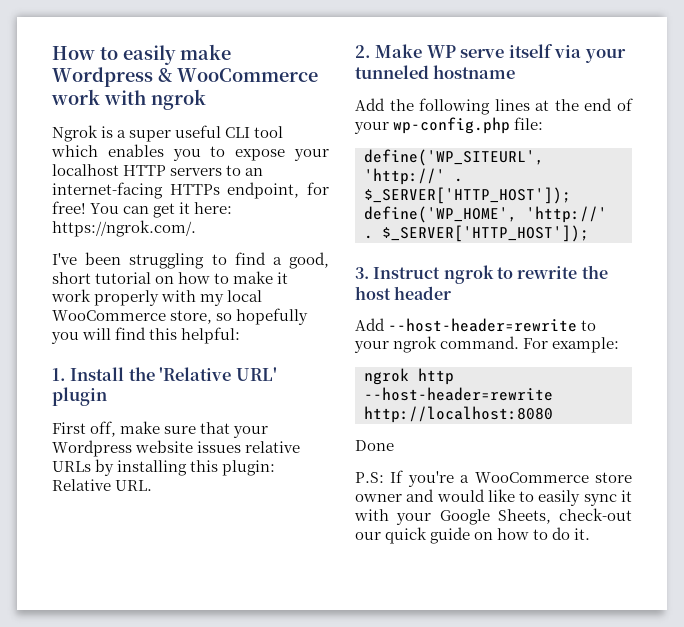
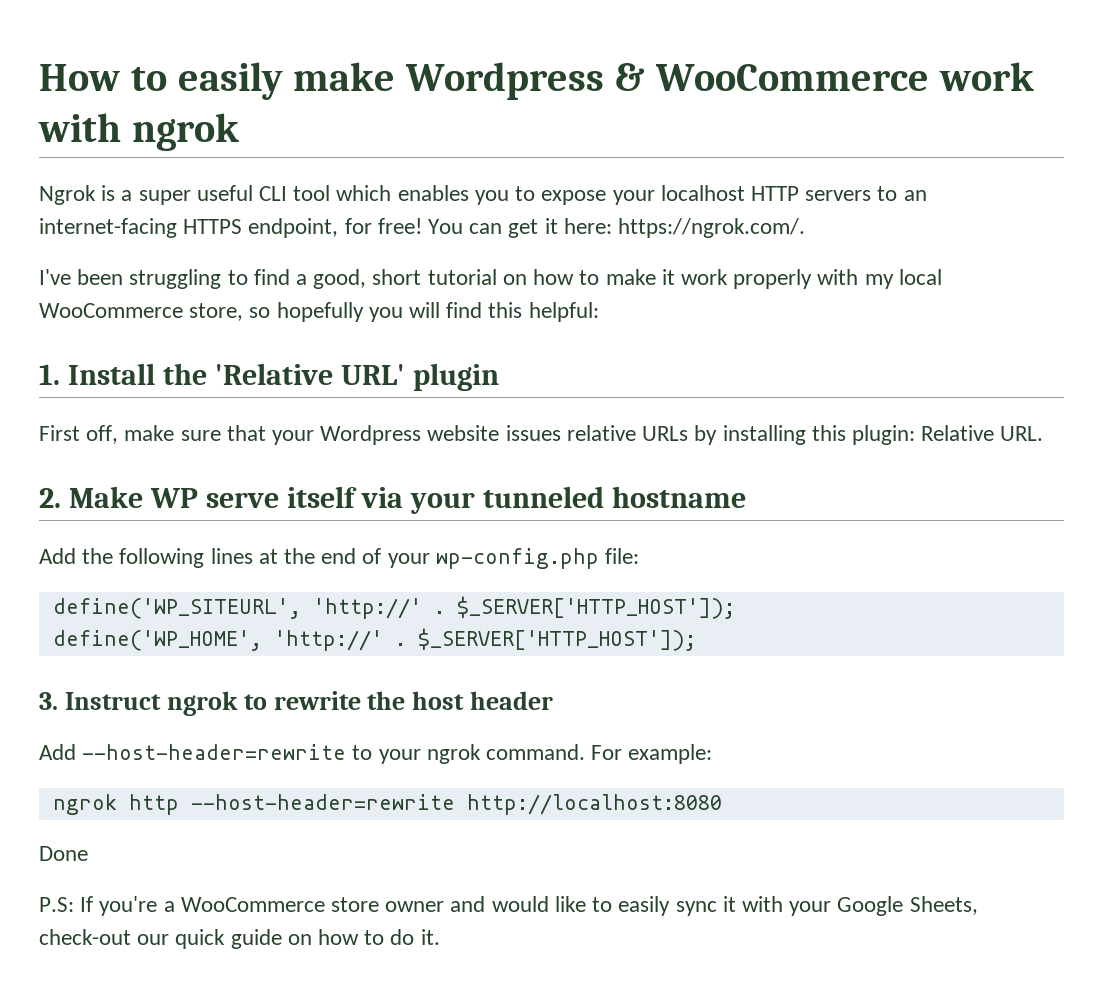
- Ngrok is a super useful CLI tool which enables you to expose your localhost HTTP servers to an internet-facing HTTPs endpoint, for free!
+ Ngrok is a super useful CLI tool which enables you to expose your localhost HTTP servers to an internet-facing HTTPS endpoint, for free!

